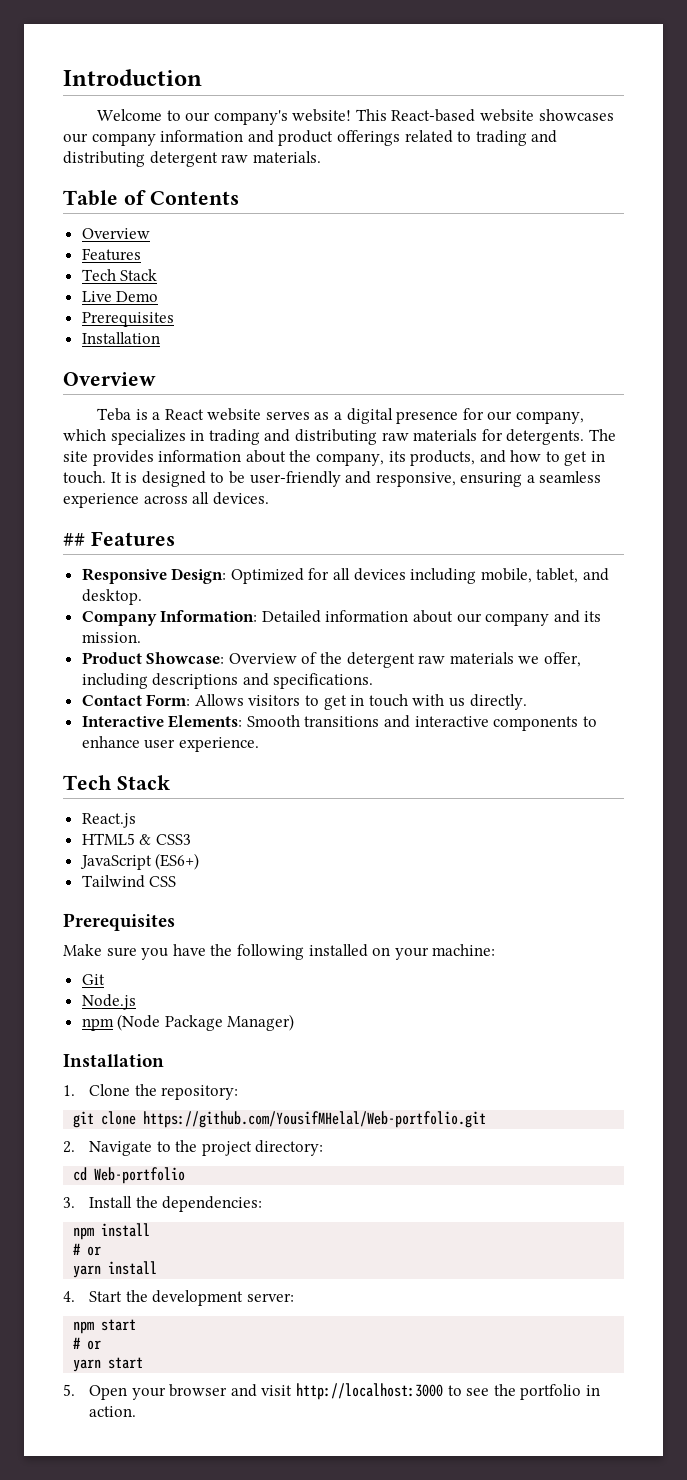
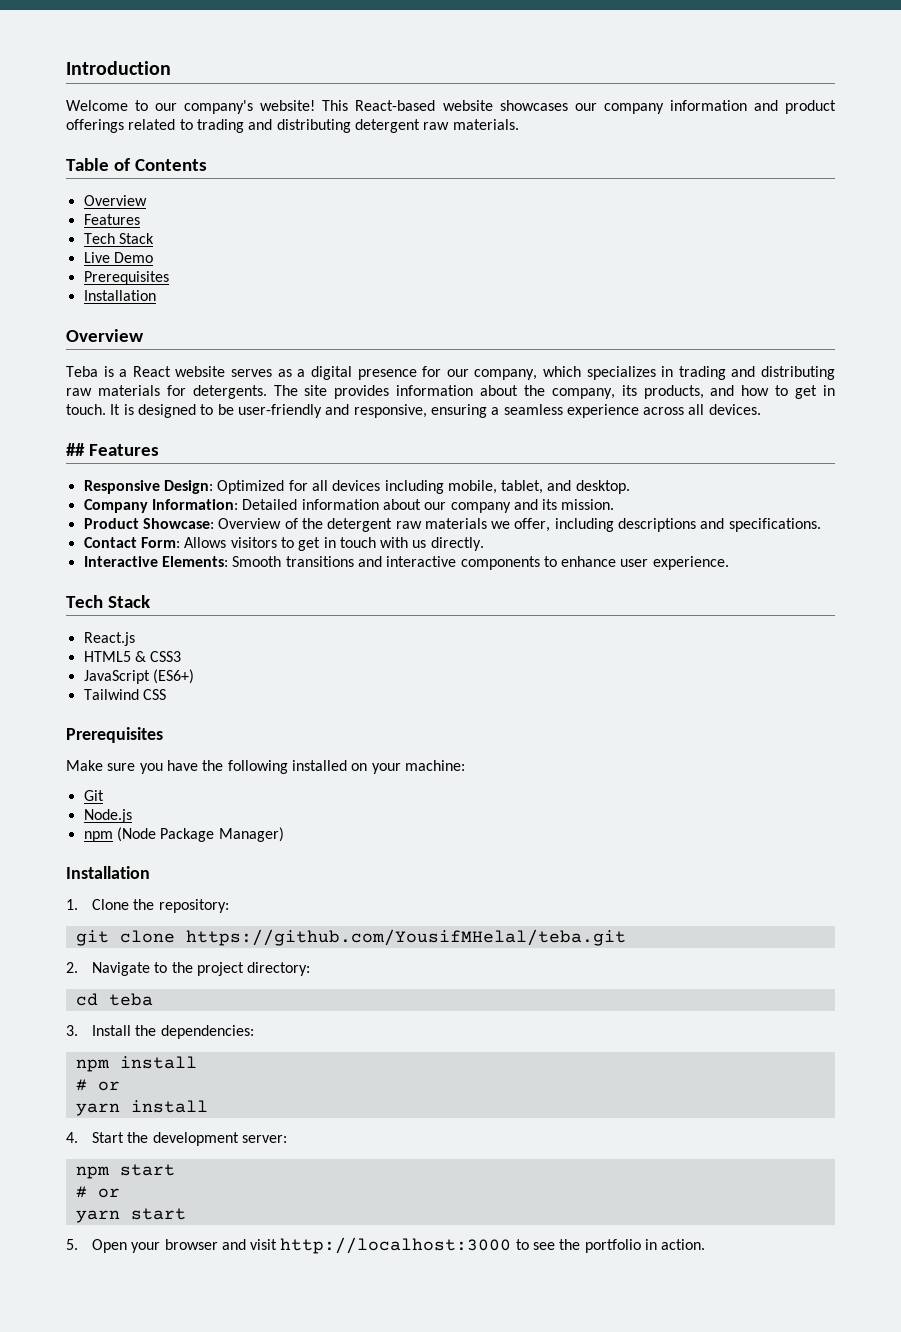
- git clone https://github.com/YousifMHelal/Web-portfolio.git
+ git clone https://github.com/YousifMHelal/teba.git
- cd Web-portfolio
+ cd teba

